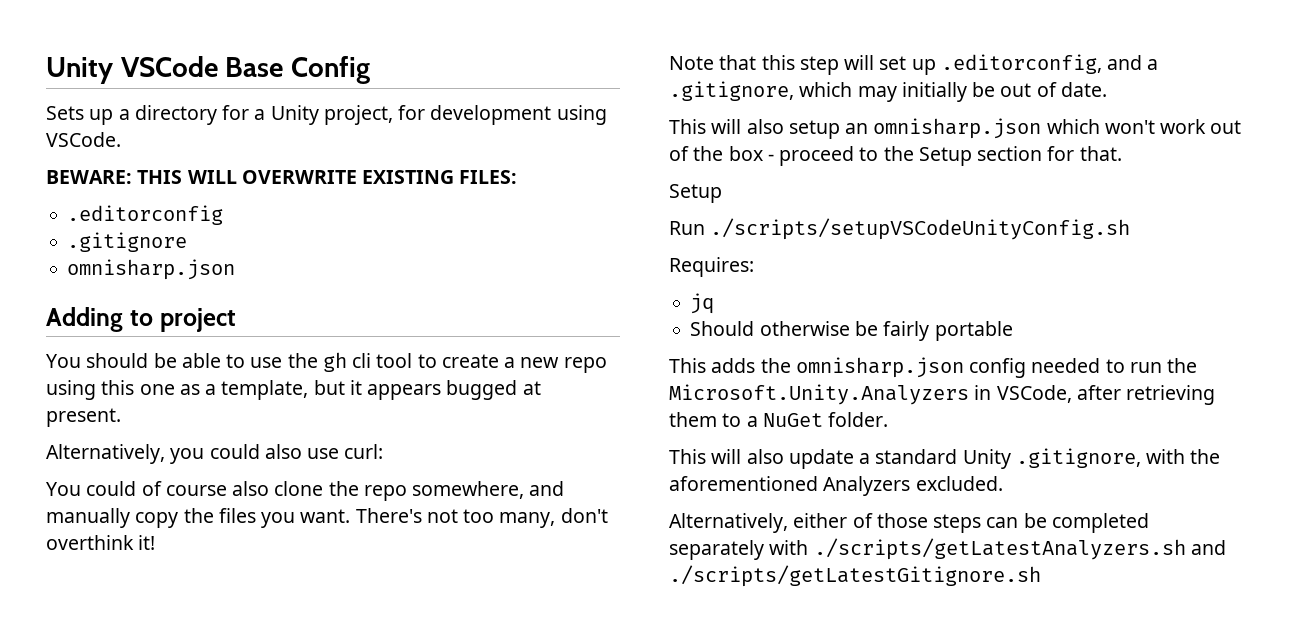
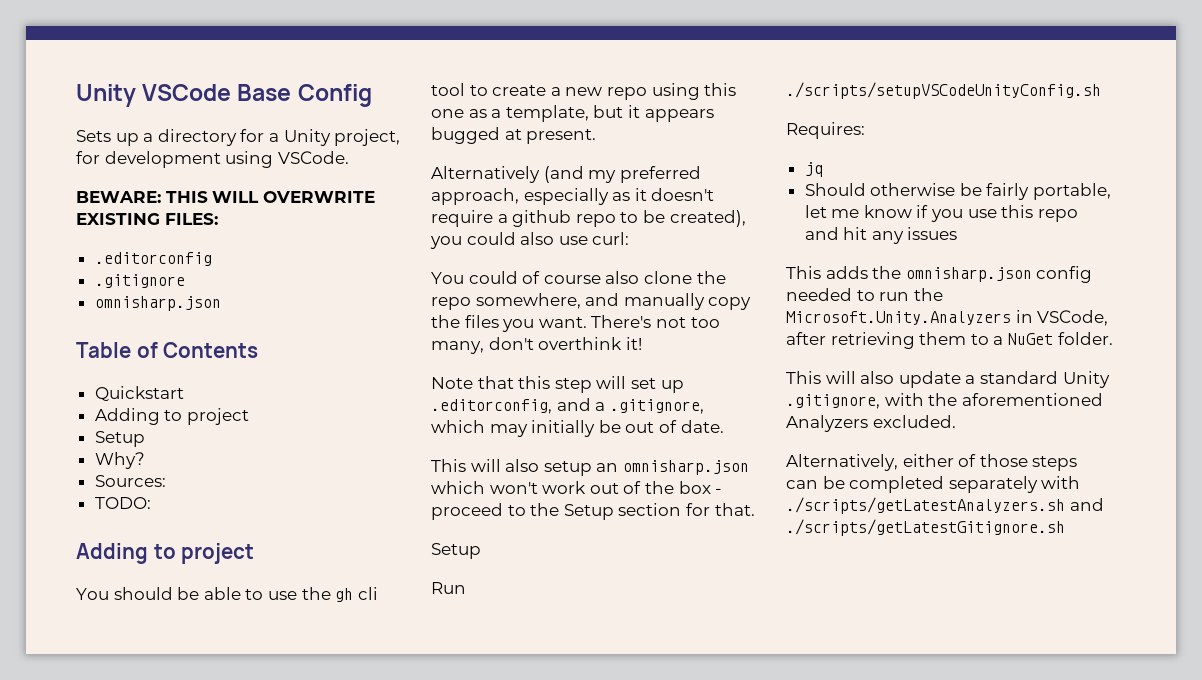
+ Table of Contents
+ Quickstart
+ Adding to project
+ Setup
+ Why?
+ Sources:
+ TODO:
- Alternatively, you could also use curl:
+ Alternatively (and my preferred approach, especially as it doesn't require a github repo to be created), you could also use curl:
- Should otherwise be fairly portable
+ Should otherwise be fairly portable, let me know if you use this repo and hit any issues

